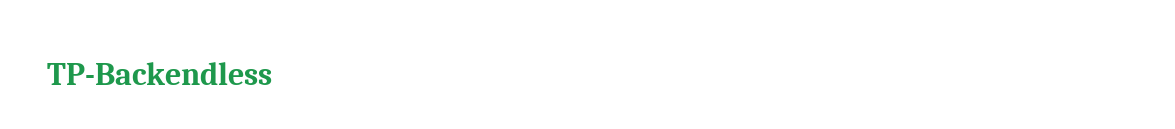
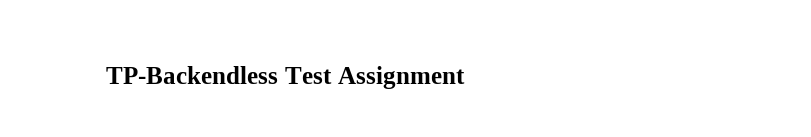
- TP-Backendless
+ TP-Backendless Test Assignment

